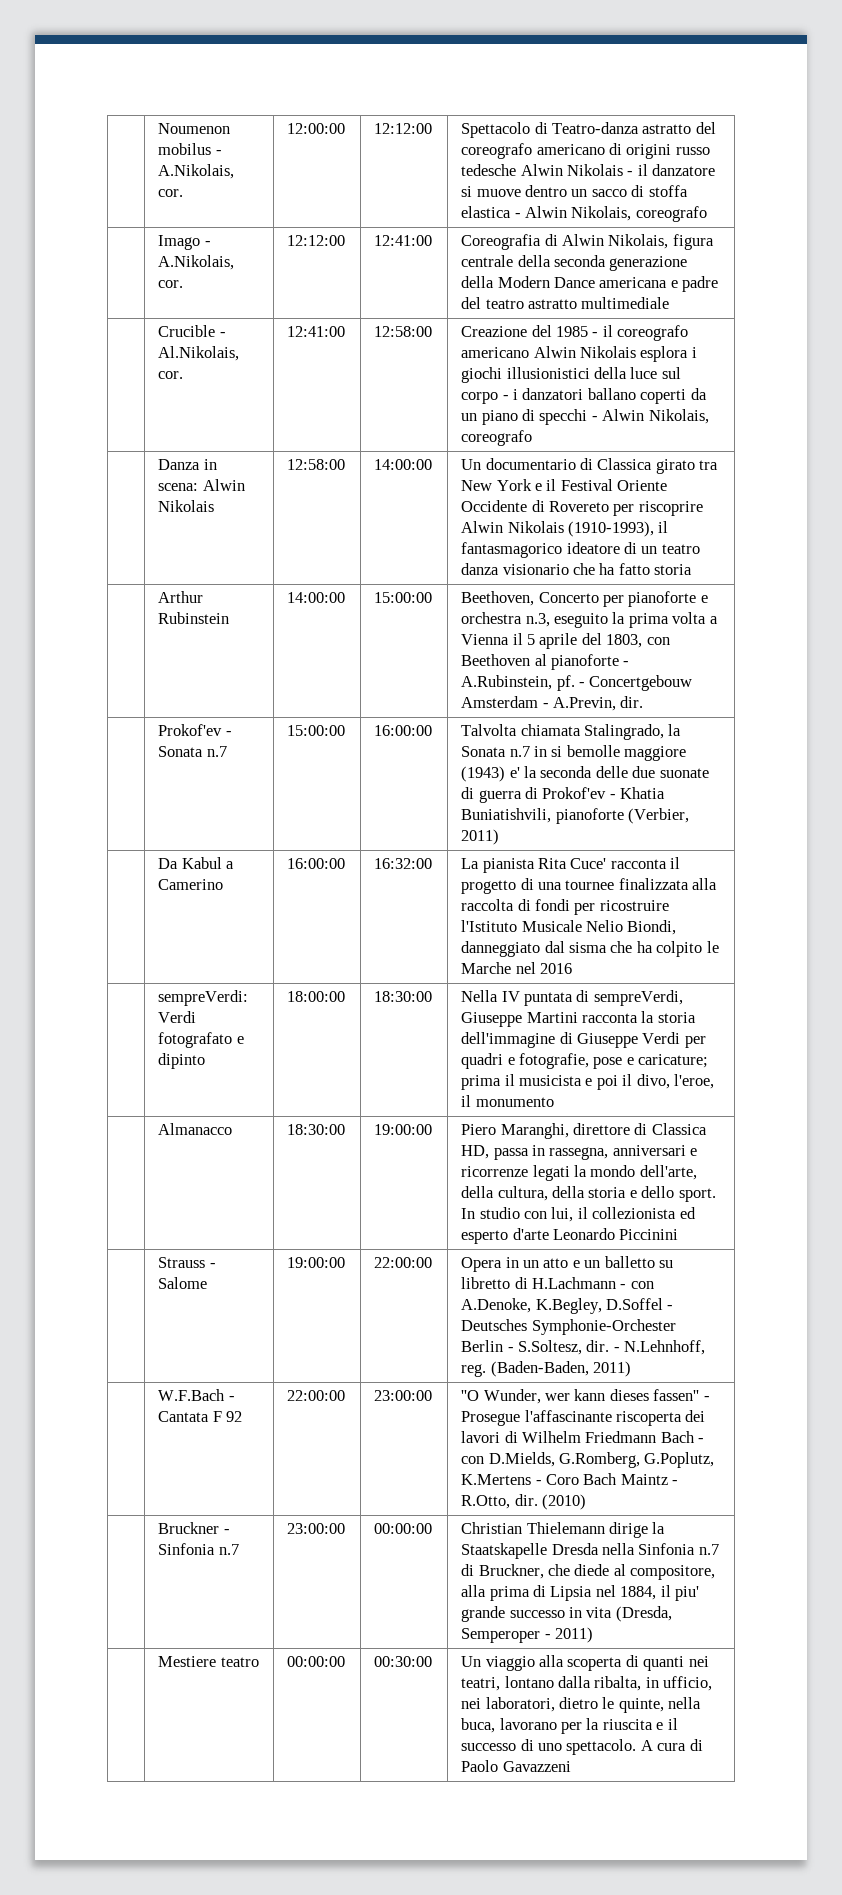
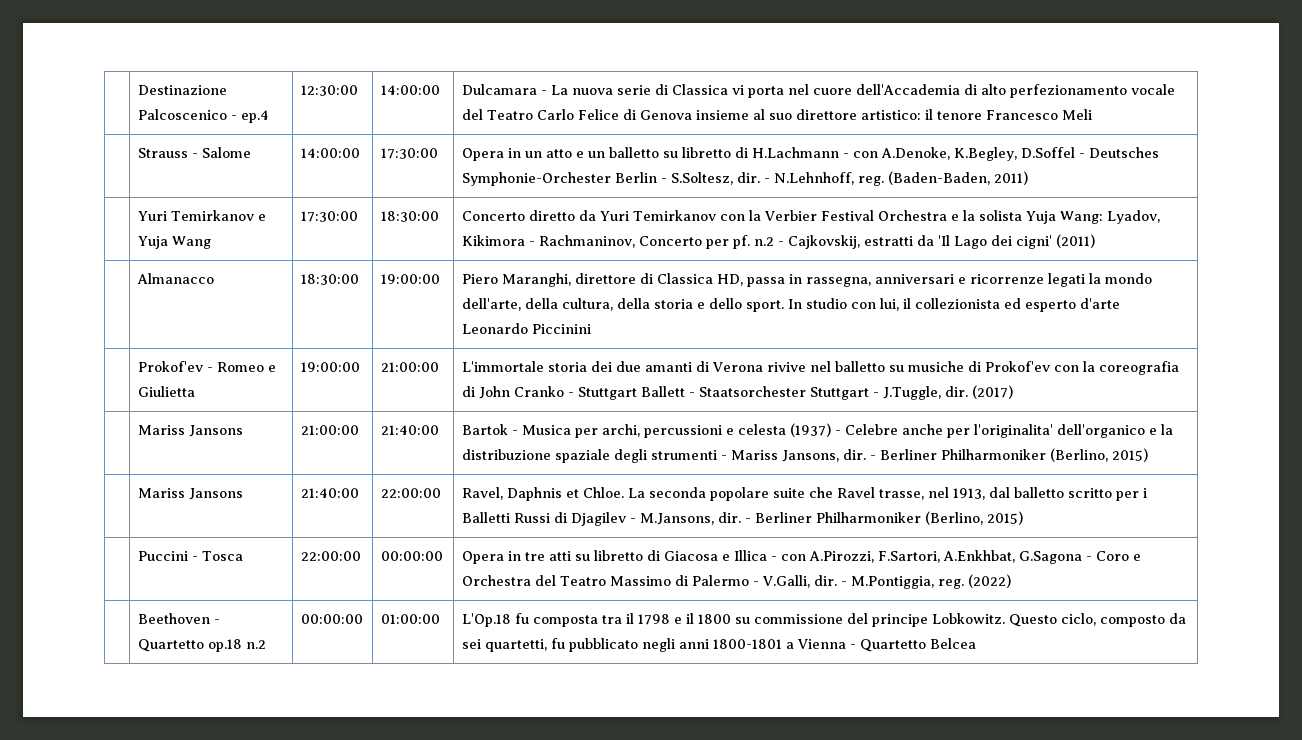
- | Noumenon mobilus - A.Nikolais, cor. | 12:00:00 | 12:12:00 | Spettacolo di Teatro-danza astratto del coreografo americano di origini russo tedesche Alwin Nikolais - il danzatore si muove dentro un sacco di stoffa elastica - Alwin Nikolais, coreografo
- | Imago - A.Nikolais, cor. | 12:12:00 | 12:41:00 | Coreografia di Alwin Nikolais, figura centrale della seconda generazione della Modern Dance americana e padre del teatro astratto multimediale
- | Crucible - Al.Nikolais, cor. | 12:41:00 | 12:58:00 | Creazione del 1985 - il coreografo americano Alwin Nikolais esplora i giochi illusionistici della luce sul corpo - i danzatori ballano coperti da un piano di specchi - Alwin Nikolais, coreografo
- | Danza in scena: Alwin Nikolais | 12:58:00 | 14:00:00 | Un documentario di Classica girato tra New York e il Festival Oriente Occidente di Rovereto per riscoprire Alwin Nikolais (1910-1993), il fantasmagorico ideatore di un teatro danza visionario che ha fatto storia
- | Arthur Rubinstein | 14:00:00 | 15:00:00 | Beethoven, Concerto per pianoforte e orchestra n.3, eseguito la prima volta a Vienna il 5 aprile del 1803, con Beethoven al pianoforte - A.Rubinstein, pf. - Concertgebouw Amsterdam - A.Previn, dir.
- | Prokof'ev - Sonata n.7 | 15:00:00 | 16:00:00 | Talvolta chiamata Stalingrado, la Sonata n.7 in si bemolle maggiore (1943) e' la seconda delle due suonate di guerra di Prokof'ev - Khatia Buniatishvili, pianoforte (Verbier, 2011)
- | Da Kabul a Camerino | 16:00:00 | 16:32:00 | La pianista Rita Cuce' racconta il progetto di una tournee finalizzata alla raccolta di fondi per ricostruire l'Istituto Musicale Nelio Biondi, danneggiato dal sisma che ha colpito le Marche nel 2016
- | sempreVerdi: Verdi fotografato e dipinto | 18:00:00 | 18:30:00 | Nella IV puntata di sempreVerdi, Giuseppe Martini racconta la storia dell'immagine di Giuseppe Verdi per quadri e fotografie, pose e caricature; prima il musicista e poi il divo, l'eroe, il monumento
+ | Destinazione Palcoscenico - ep.4 | 12:30:00 | 14:00:00 | Dulcamara - La nuova serie di Classica vi porta nel cuore dell'Accademia di alto perfezionamento vocale del Teatro Carlo Felice di Genova insieme al suo direttore artistico: il tenore Francesco Meli
+ | Strauss - Salome | 14:00:00 | 17:30:00 | Opera in un atto e un balletto su libretto di H.Lachmann - con A.Denoke, K.Begley, D.Soffel - Deutsches Symphonie-Orchester Berlin - S.Soltesz, dir. - N.Lehnhoff, reg. (Baden-Baden, 2011)
+ | Yuri Temirkanov e Yuja Wang | 17:30:00 | 18:30:00 | Concerto diretto da Yuri Temirkanov con la Verbier Festival Orchestra e la solista Yuja Wang: Lyadov, Kikimora - Rachmaninov, Concerto per pf. n.2 - Cajkovskij, estratti da 'Il Lago dei cigni' (2011)
- | Strauss - Salome | 19:00:00 | 22:00:00 | Opera in un atto e un balletto su libretto di H.Lachmann - con A.Denoke, K.Begley, D.Soffel - Deutsches Symphonie-Orchester Berlin - S.Soltesz, dir. - N.Lehnhoff, reg. (Baden-Baden, 2011)
- | W.F.Bach - Cantata F 92 | 22:00:00 | 23:00:00 | ''O Wunder, wer kann dieses fassen'' - Prosegue l'affascinante riscoperta dei lavori di Wilhelm Friedmann Bach - con D.Mields, G.Romberg, G.Poplutz, K.Mertens - Coro Bach Maintz - R.Otto, dir. (2010)
- | Bruckner - Sinfonia n.7 | 23:00:00 | 00:00:00 | Christian Thielemann dirige la Staatskapelle Dresda nella Sinfonia n.7 di Bruckner, che diede al compositore, alla prima di Lipsia nel 1884, il piu' grande successo in vita (Dresda, Semperoper - 2011)
- | Mestiere teatro | 00:00:00 | 00:30:00 | Un viaggio alla scoperta di quanti nei teatri, lontano dalla ribalta, in ufficio, nei laboratori, dietro le quinte, nella buca, lavorano per la riuscita e il successo di uno spettacolo. A cura di Paolo Gavazzeni
+ | Prokof'ev - Romeo e Giulietta | 19:00:00 | 21:00:00 | L'immortale storia dei due amanti di Verona rivive nel balletto su musiche di Prokof'ev con la coreografia di John Cranko - Stuttgart Ballett - Staatsorchester Stuttgart - J.Tuggle, dir. (2017)
+ | Mariss Jansons | 21:00:00 | 21:40:00 | Bartok - Musica per archi, percussioni e celesta (1937) - Celebre anche per l'originalita' dell'organico e la distribuzione spaziale degli strumenti - Mariss Jansons, dir. - Berliner Philharmoniker (Berlino, 2015)
+ | Mariss Jansons | 21:40:00 | 22:00:00 | Ravel, Daphnis et Chloe. La seconda popolare suite che Ravel trasse, nel 1913, dal balletto scritto per i Balletti Russi di Djagilev - M.Jansons, dir. - Berliner Philharmoniker (Berlino, 2015)
+ | Puccini - Tosca | 22:00:00 | 00:00:00 | Opera in tre atti su libretto di Giacosa e Illica - con A.Pirozzi, F.Sartori, A.Enkhbat, G.Sagona - Coro e Orchestra del Teatro Massimo di Palermo - V.Galli, dir. - M.Pontiggia, reg. (2022)
+ | Beethoven - Quartetto op.18 n.2 | 00:00:00 | 01:00:00 | L'Op.18 fu composta tra il 1798 e il 1800 su commissione del principe Lobkowitz. Questo ciclo, composto da sei quartetti, fu pubblicato negli anni 1800-1801 a Vienna - Quartetto Belcea

